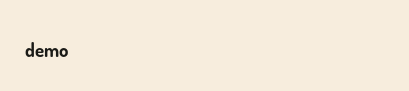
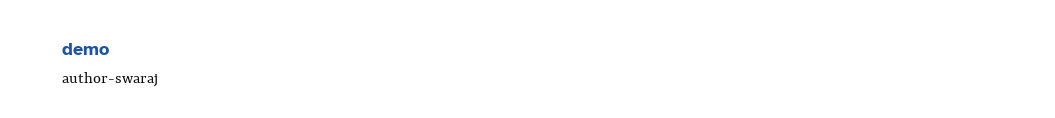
+ author-swaraj

